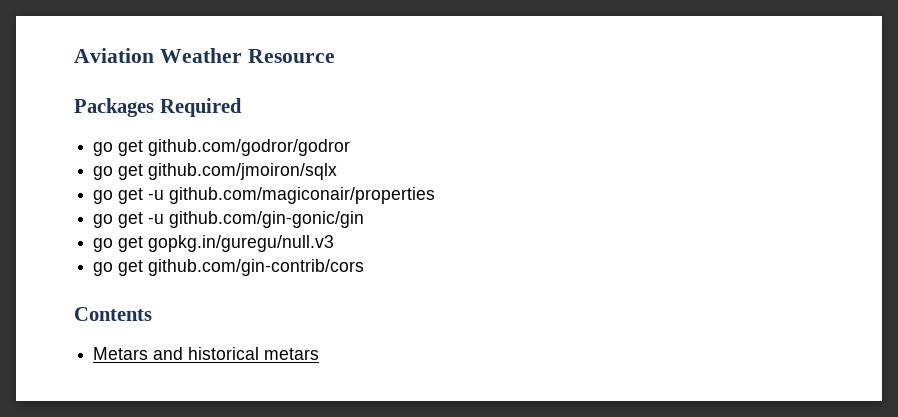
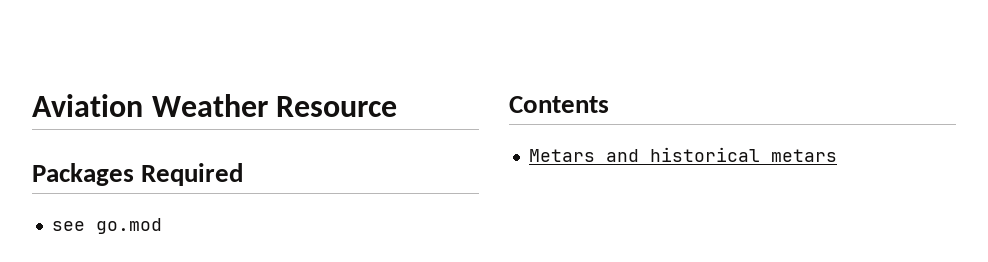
- go get github.com/godror/godror
- go get github.com/jmoiron/sqlx
- go get -u github.com/magiconair/properties
- go get -u github.com/gin-gonic/gin
- go get gopkg.in/guregu/null.v3
- go get github.com/gin-contrib/cors
+ see go.mod

